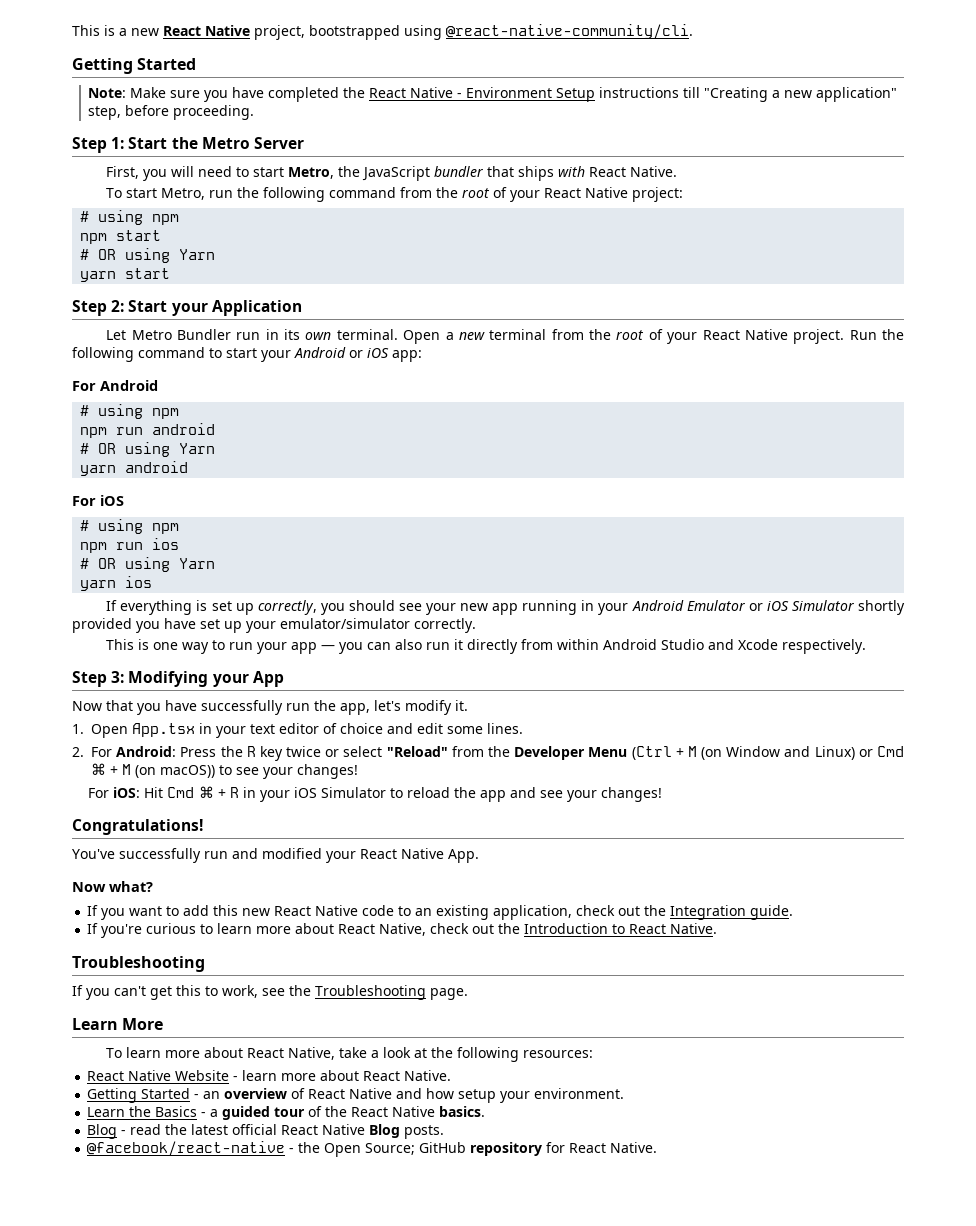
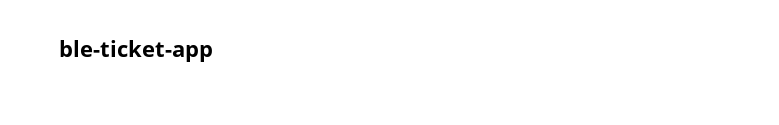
- This is a new React Native project, bootstrapped using @react-native-community/cli.
- Getting Started
- Note: Make sure you have completed the React Native - Environment Setup instructions till "Creating a new application" step, before proceeding.
- Step 1: Start the Metro Server
- First, you will need to start Metro, the JavaScript bundler that ships with React Native.
- To start Metro, run the following command from the root of your React Native project:
- # using npm
- npm start
- # OR using Yarn
- yarn start
- Step 2: Start your Application
- Let Metro Bundler run in its own terminal. Open a new terminal from the root of your React Native project. Run the following command to start your Android or iOS app:
- For Android
- # using npm
- npm run android
- # OR using Yarn
- yarn android
- For iOS
- # using npm
- npm run ios
- # OR using Yarn
- yarn ios
- If everything is set up correctly, you should see your new app running in your Android Emulator or iOS Simulator shortly provided you have set up your emulator/simulator correctly.
- This is one way to run your app — you can also run it directly from within Android Studio and Xcode respectively.
- Step 3: Modifying your App
- Now that you have successfully run the app, let's modify it.
- 1. Open App.tsx in your text editor of choice and edit some lines.
- 2. For Android: Press the R key twice or select "Reload" from the Developer Menu (Ctrl + M (on Window and Linux) or Cmd ⌘ + M (on macOS)) to see your changes!
- For iOS: Hit Cmd ⌘ + R in your iOS Simulator to reload the app and see your changes!
- Congratulations!
- You've successfully run and modified your React Native App.
- Now what?
- If you want to add this new React Native code to an existing application, check out the Integration guide.
- If you're curious to learn more about React Native, check out the Introduction to React Native.
- Troubleshooting
- If you can't get this to work, see the Troubleshooting page.
- Learn More
- To learn more about React Native, take a look at the following resources:
- React Native Website - learn more about React Native.
- Getting Started - an overview of React Native and how setup your environment.
- Learn the Basics - a guided tour of the React Native basics.
- Blog - read the latest official React Native Blog posts.
- @facebook/react-native - the Open Source; GitHub repository for React Native.
+ ble-ticket-app

